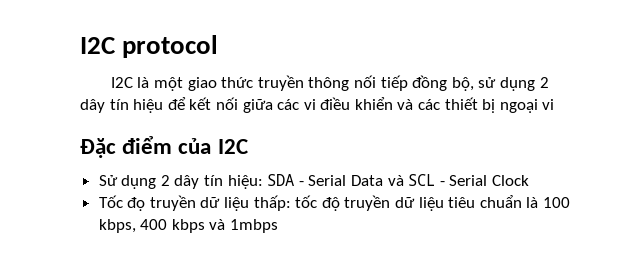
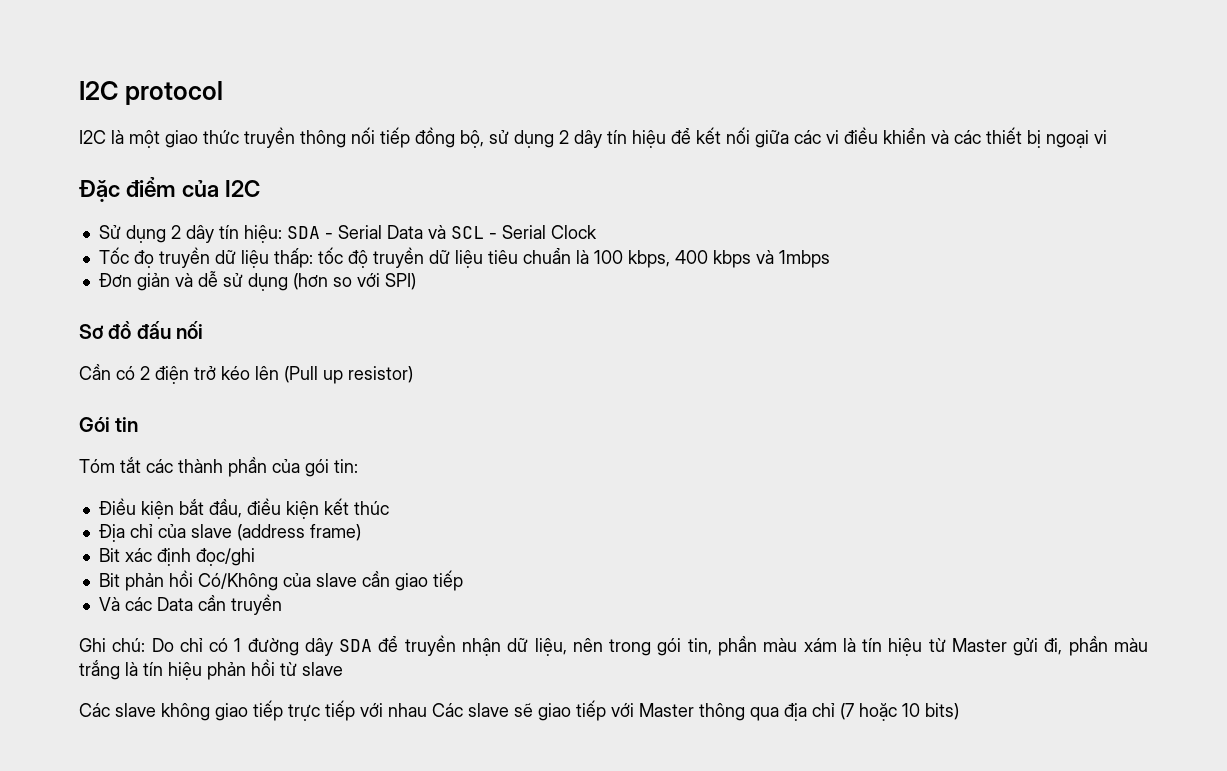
+ Đơn giản và dễ sử dụng (hơn so với SPI)
+ Sơ đồ đấu nối
+ Cần có 2 điện trở kéo lên (Pull up resistor)
+ Gói tin
+ Tóm tắt các thành phần của gói tin:
+ Điều kiện bắt đầu, điều kiện kết thúc
+ Địa chỉ của slave (address frame)
+ Bit xác định đọc/ghi
+ Bit phản hồi Có/Không của slave cần giao tiếp
+ Và các Data cần truyền
+ Ghi chú: Do chỉ có 1 đường dây SDA để truyền nhận dữ liệu, nên trong gói tin, phần màu xám là tín hiệu từ Master gửi đi, phần màu trắng là tín hiệu phản hồi từ slave
+ Các slave không giao tiếp trực tiếp với nhau Các slave sẽ giao tiếp với Master thông qua địa chỉ (7 hoặc 10 bits)

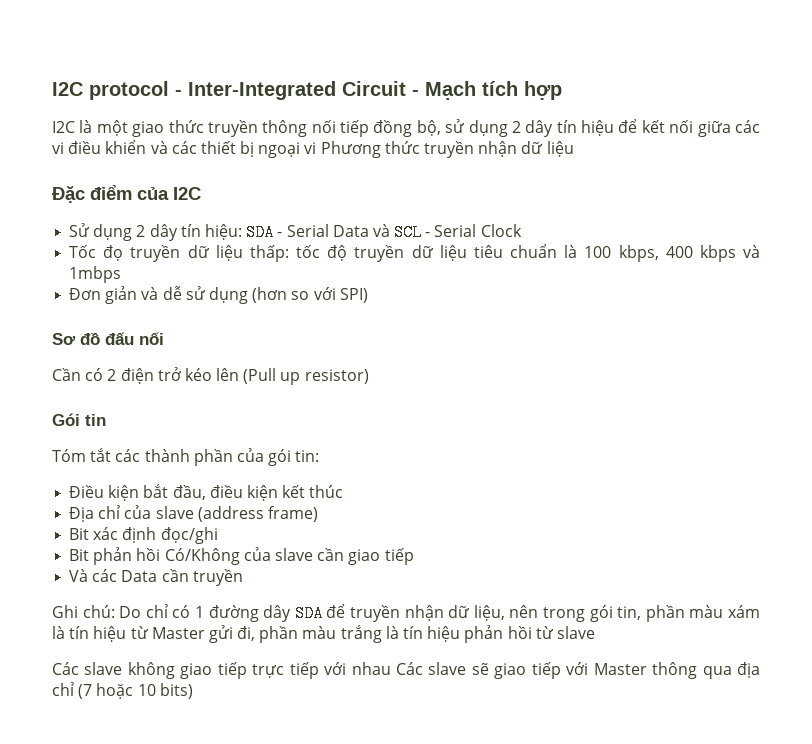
- I2C protocol
+ I2C protocol - Inter-Integrated Circuit - Mạch tích hợp
- I2C là một giao thức truyền thông nối tiếp đồng bộ, sử dụng 2 dây tín hiệu để kết nối giữa các vi điều khiển và các thiết bị ngoại vi
+ I2C là một giao thức truyền thông nối tiếp đồng bộ, sử dụng 2 dây tín hiệu để kết nối giữa các vi điều khiển và các thiết bị ngoại vi Phương thức truyền nhận dữ liệu

